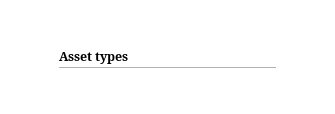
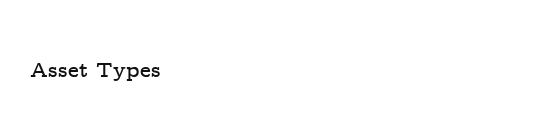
- Asset types
+ Asset Types

